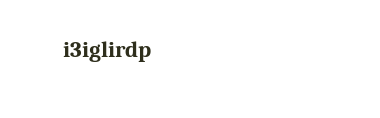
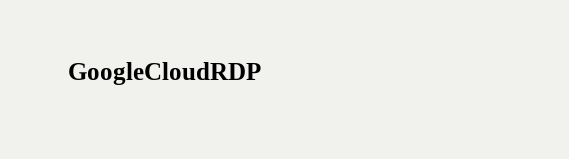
- i3iglirdp
+ GoogleCloudRDP

